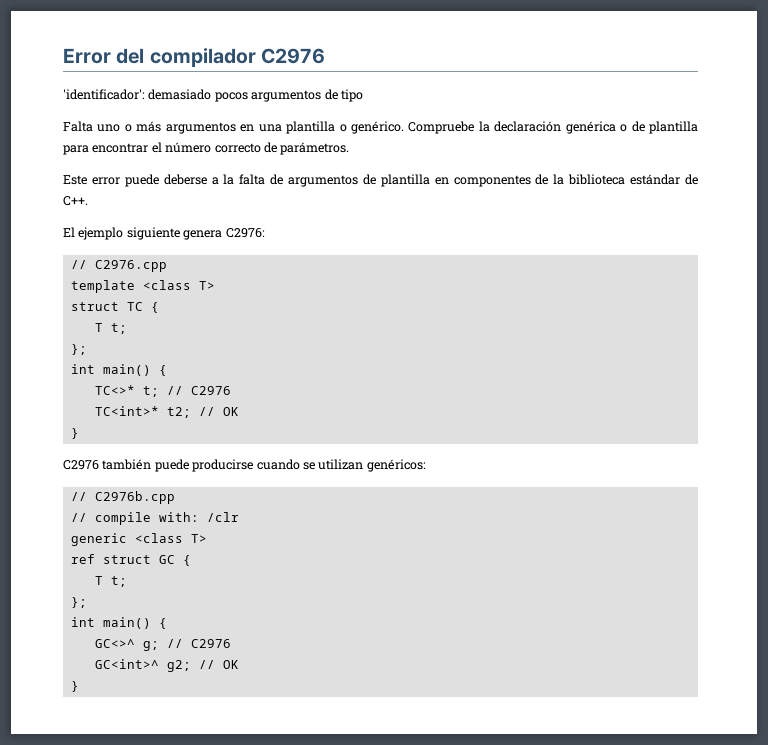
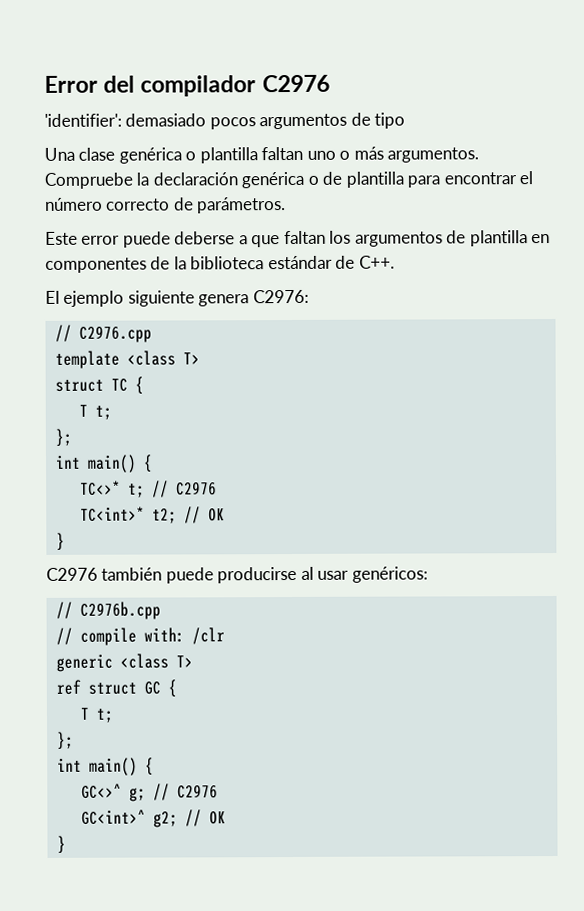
- 'identificador': demasiado pocos argumentos de tipo
+ 'identifier': demasiado pocos argumentos de tipo
- Falta uno o más argumentos en una plantilla o genérico.
+ Una clase genérica o plantilla faltan uno o más argumentos.
- Este error puede deberse a la falta de argumentos de plantilla en componentes de la biblioteca estándar de C++.
+ Este error puede deberse a que faltan los argumentos de plantilla en componentes de la biblioteca estándar de C++.
- C2976 también puede producirse cuando se utilizan genéricos:
+ C2976 también puede producirse al usar genéricos:

